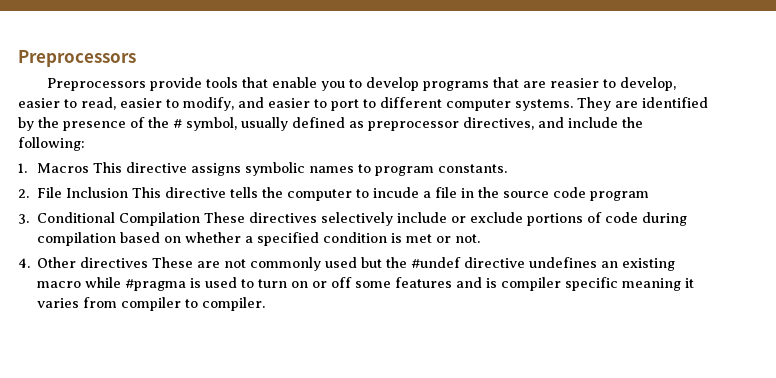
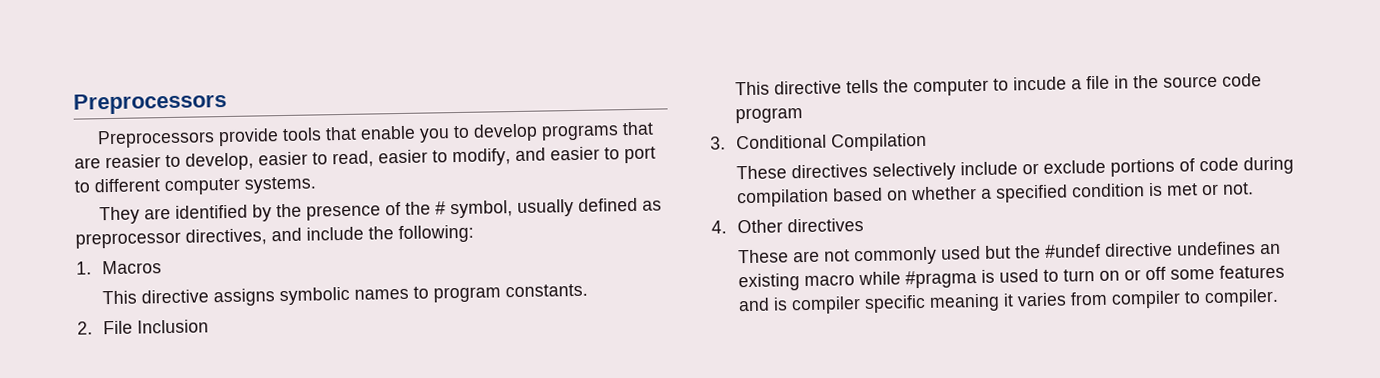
- Preprocessors provide tools that enable you to develop programs that are reasier to develop, easier to read, easier to modify, and easier to port to different computer systems. They are identified by the presence of the # symbol, usually defined as preprocessor directives, and include the following:
+ Preprocessors provide tools that enable you to develop programs that are reasier to develop, easier to read, easier to modify, and easier to port to different computer systems.
+ They are identified by the presence of the # symbol, usually defined as preprocessor directives, and include the following:
- 1. Macros This directive assigns symbolic names to program constants.
+ 1. Macros
+ This directive assigns symbolic names to program constants.
- 2. File Inclusion This directive tells the computer to incude a file in the source code program
+ 2. File Inclusion
+ This directive tells the computer to incude a file in the source code program
- 3. Conditional Compilation These directives selectively include or exclude portions of code during compilation based on whether a specified condition is met or not.
+ 3. Conditional Compilation
+ These directives selectively include or exclude portions of code during compilation based on whether a specified condition is met or not.
- 4. Other directives These are not commonly used but the #undef directive undefines an existing macro while #pragma is used to turn on or off some features and is compiler specific meaning it varies from compiler to compiler.
+ 4. Other directives
+ These are not commonly used but the #undef directive undefines an existing macro while #pragma is used to turn on or off some features and is compiler specific meaning it varies from compiler to compiler.

